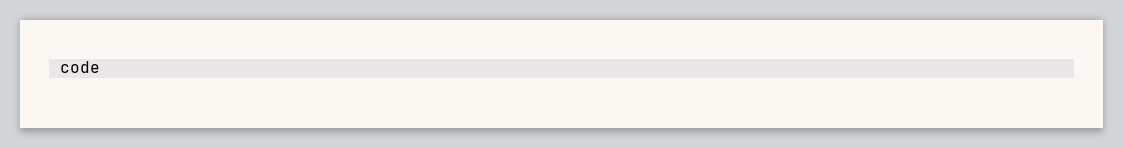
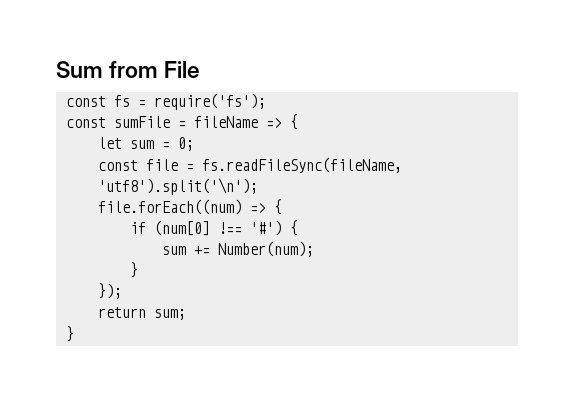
- code
+ Sum from File
+ const fs = require('fs');
+ const sumFile = fileName => {
+ let sum = 0;
+ const file = fs.readFileSync(fileName, 'utf8').split('\n');
+ file.forEach((num) => {
+ if (num[0] !== '#') {
+ sum += Number(num);
+ }
+ });
+ return sum;
+ }

